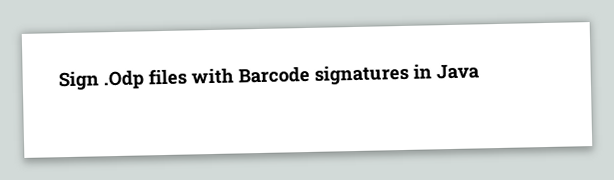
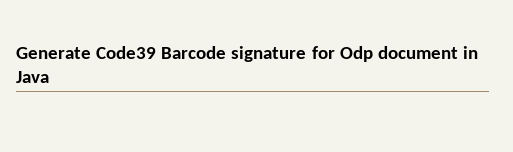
- Sign .Odp files with Barcode signatures in Java
+ Generate Code39 Barcode signature for Odp document in Java

